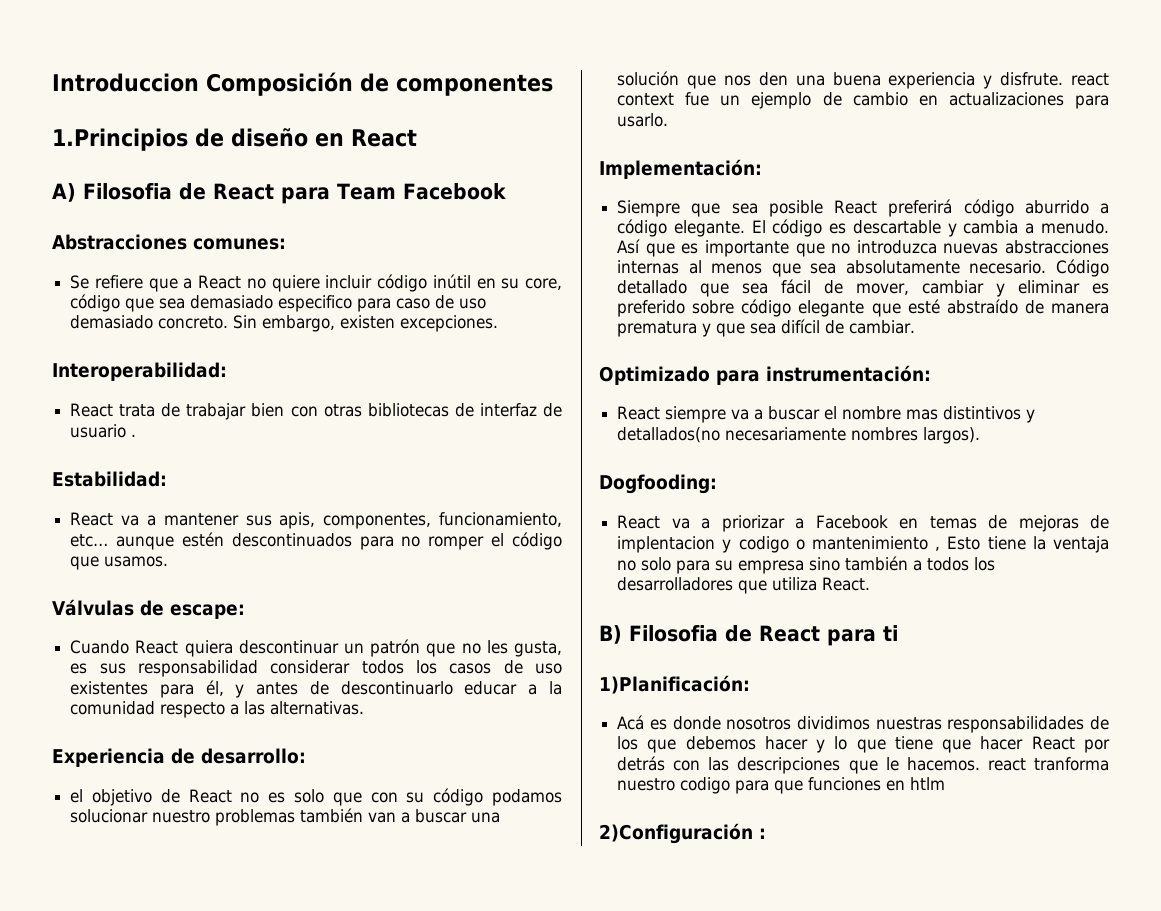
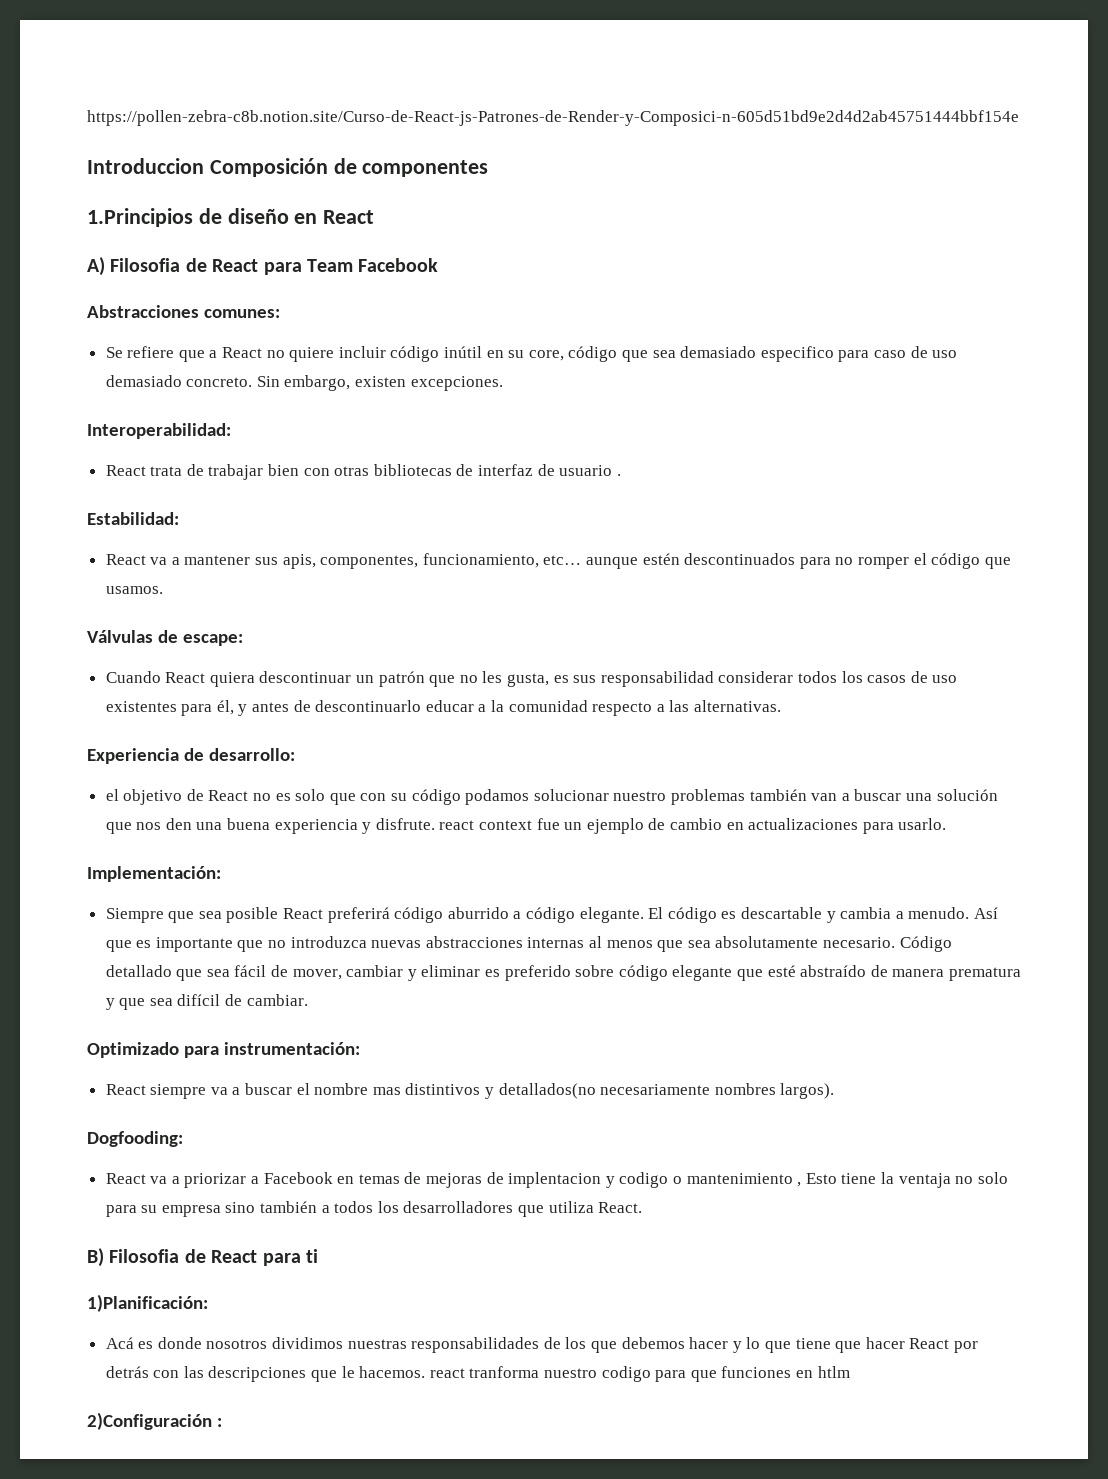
+ https://pollen-zebra-c8b.notion.site/Curso-de-React-js-Patrones-de-Render-y-Composici-n-605d51bd9e2d4d2ab45751444bbf154e

